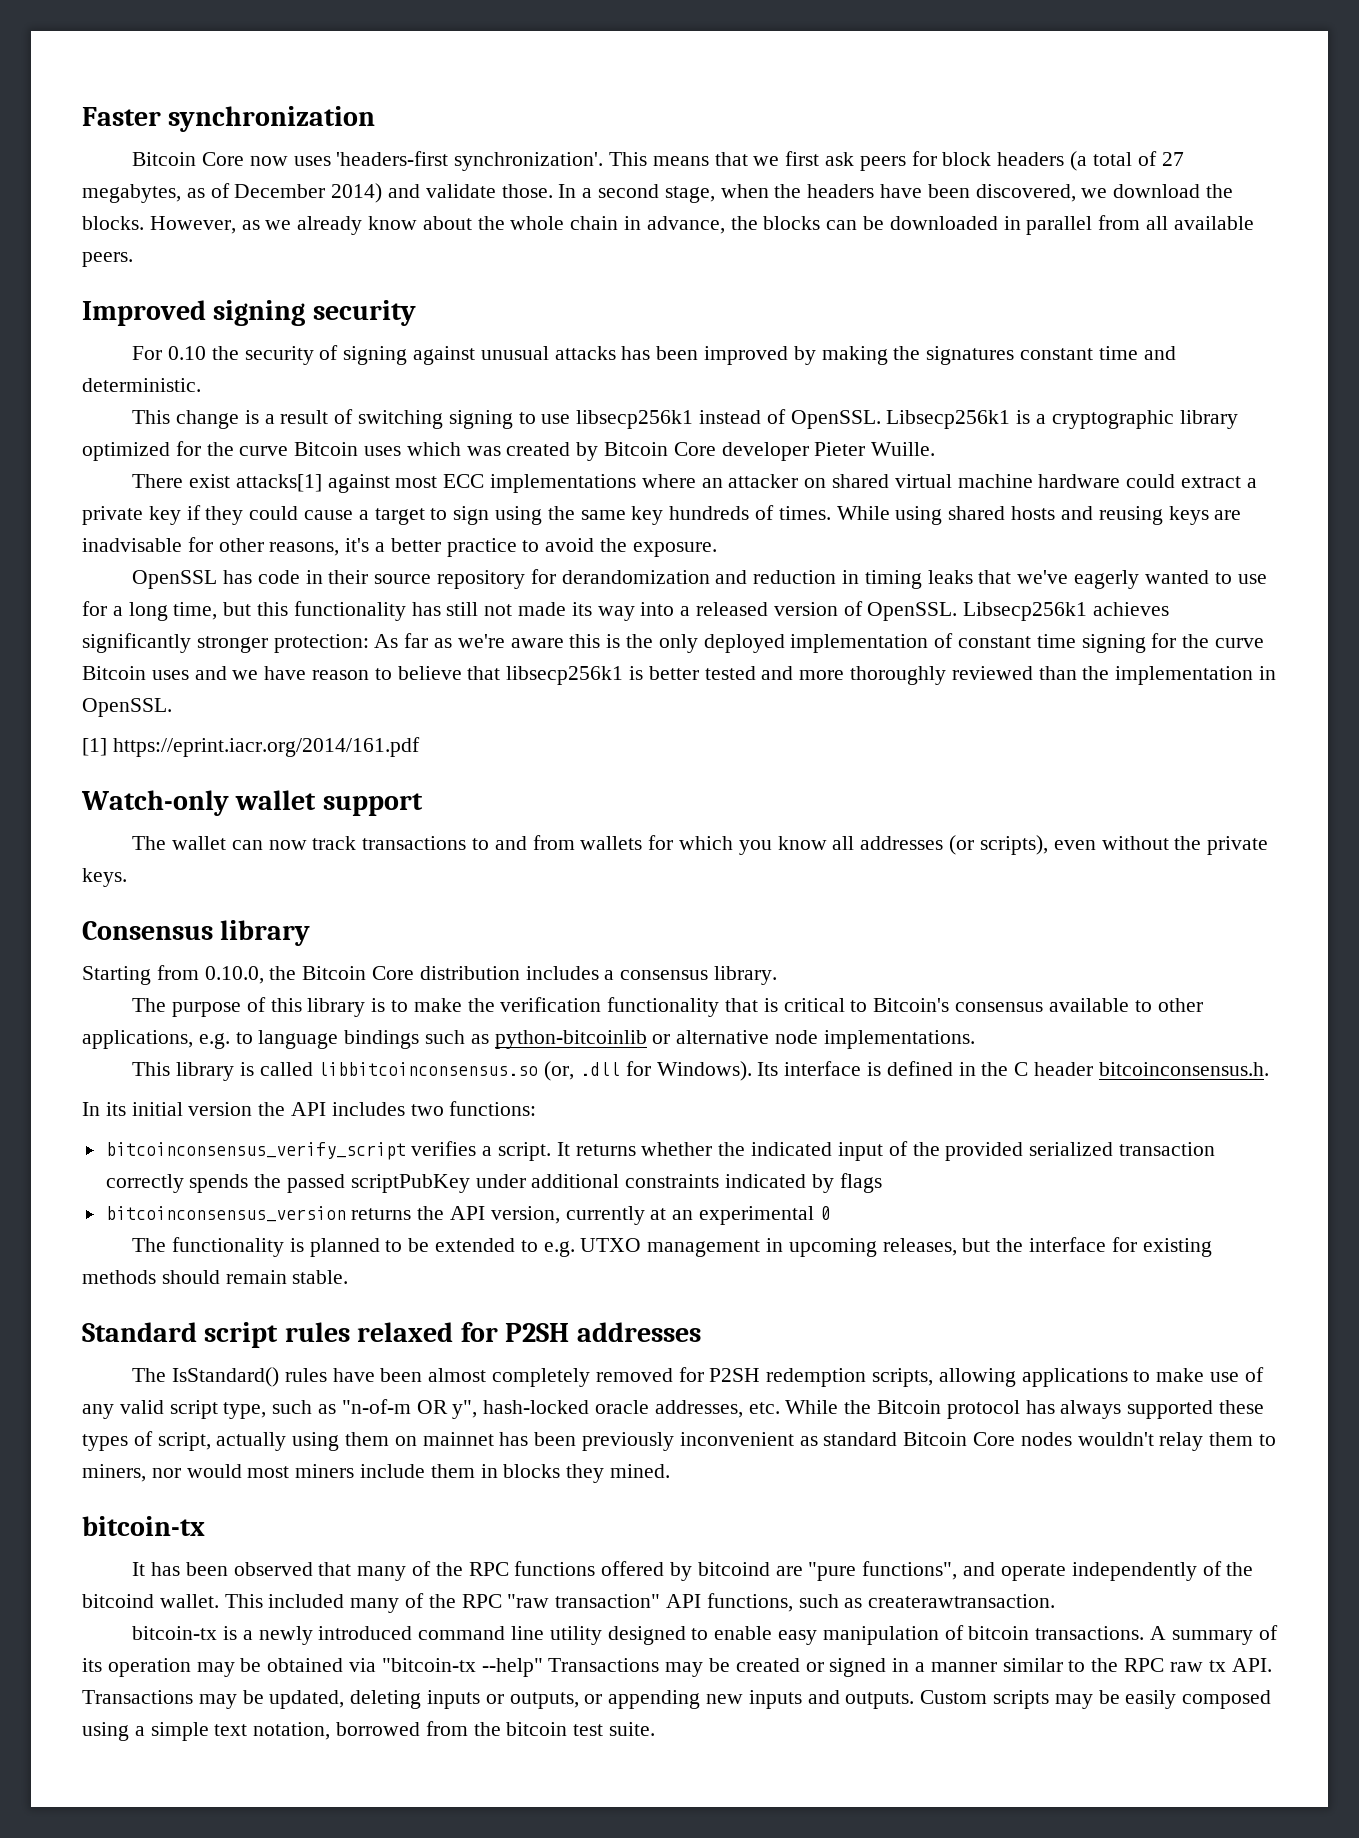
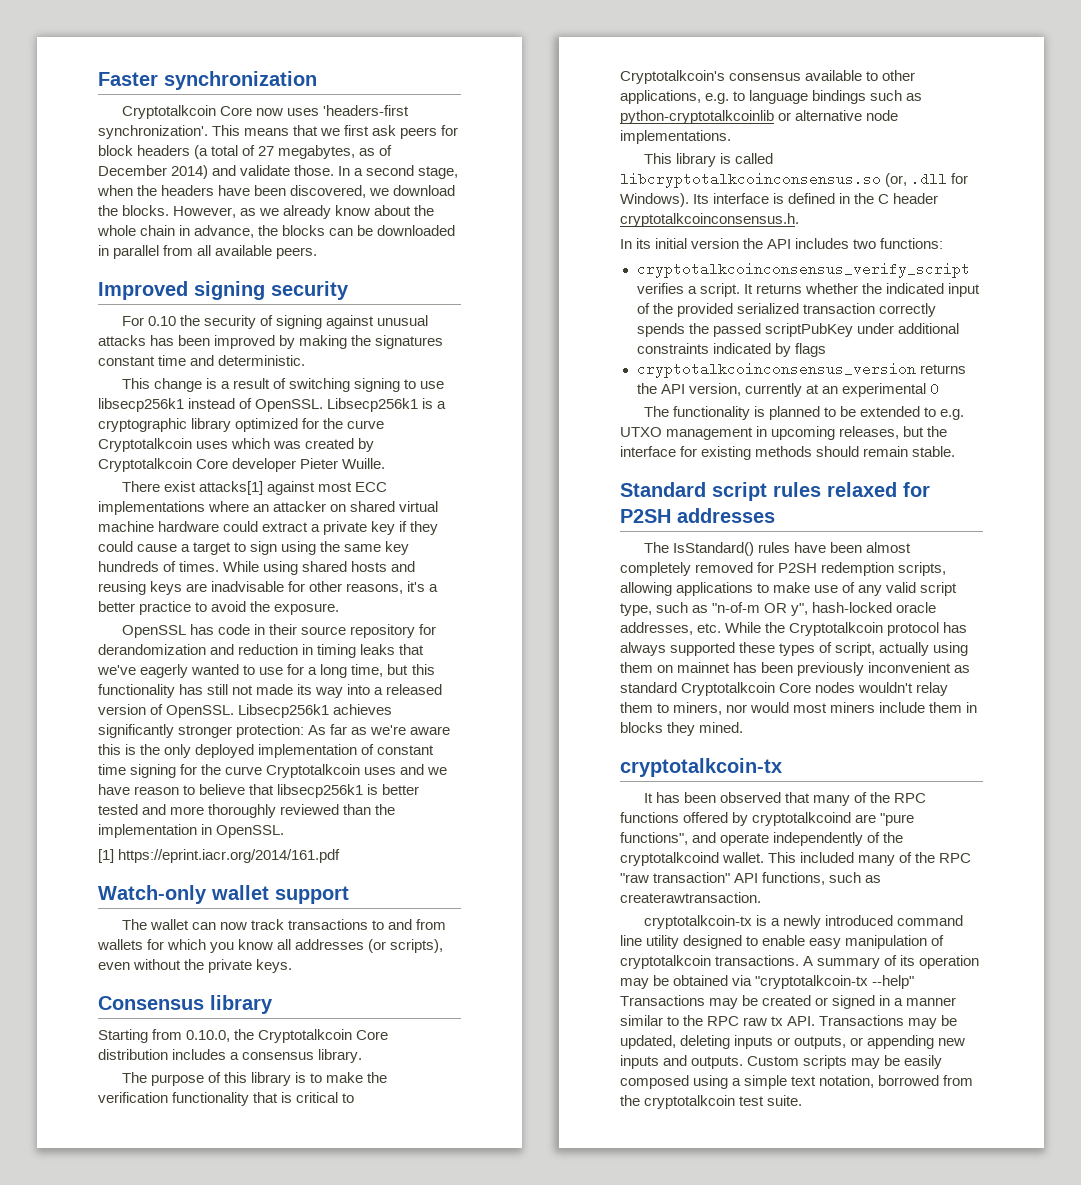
- Bitcoin Core now uses 'headers-first synchronization'.
+ Cryptotalkcoin Core now uses 'headers-first synchronization'.
- Libsecp256k1 is a cryptographic library optimized for the curve Bitcoin uses which was created by Bitcoin Core developer Pieter Wuille.
+ Libsecp256k1 is a cryptographic library optimized for the curve Cryptotalkcoin uses which was created by Cryptotalkcoin Core developer Pieter Wuille.
- Libsecp256k1 achieves significantly stronger protection: As far as we're aware this is the only deployed implementation of constant time signing for the curve Bitcoin uses and we have reason to believe that libsecp256k1 is better tested and more thoroughly reviewed than the implementation in OpenSSL.
+ Libsecp256k1 achieves significantly stronger protection: As far as we're aware this is the only deployed implementation of constant time signing for the curve Cryptotalkcoin uses and we have reason to believe that libsecp256k1 is better tested and more thoroughly reviewed than the implementation in OpenSSL.
- Starting from 0.10.0, the Bitcoin Core distribution includes a consensus library.
+ Starting from 0.10.0, the Cryptotalkcoin Core distribution includes a consensus library.
- The purpose of this library is to make the verification functionality that is critical to Bitcoin's consensus available to other applications, e.g. to language bindings such as python-bitcoinlib or alternative node implementations.
+ The purpose of this library is to make the verification functionality that is critical to Cryptotalkcoin's consensus available to other applications, e.g. to language bindings such as python-cryptotalkcoinlib or alternative node implementations.
- This library is called libbitcoinconsensus.so (or, .dll for Windows).
+ This library is called libcryptotalkcoinconsensus.so (or, .dll for Windows).
- Its interface is defined in the C header bitcoinconsensus.h.
+ Its interface is defined in the C header cryptotalkcoinconsensus.h.
- bitcoinconsensus_verify_script verifies a script.
+ cryptotalkcoinconsensus_verify_script verifies a script.
- bitcoinconsensus_version returns the API version, currently at an experimental 0
+ cryptotalkcoinconsensus_version returns the API version, currently at an experimental 0
- The IsStandard() rules have been almost completely removed for P2SH redemption scripts, allowing applications to make use of any valid script type, such as "n-of-m OR y", hash-locked oracle addresses, etc. While the Bitcoin protocol has always supported these types of script, actually using them on mainnet has been previously inconvenient as standard Bitcoin Core nodes wouldn't relay them to miners, nor would most miners include them in blocks they mined.
- bitcoin-tx
+ The IsStandard() rules have been almost completely removed for P2SH redemption scripts, allowing applications to make use of any valid script type, such as "n-of-m OR y", hash-locked oracle addresses, etc. While the Cryptotalkcoin protocol has always supported these types of script, actually using them on mainnet has been previously inconvenient as standard Cryptotalkcoin Core nodes wouldn't relay them to miners, nor would most miners include them in blocks they mined.
+ cryptotalkcoin-tx
- It has been observed that many of the RPC functions offered by bitcoind are "pure functions", and operate independently of the bitcoind wallet.
+ It has been observed that many of the RPC functions offered by cryptotalkcoind are "pure functions", and operate independently of the cryptotalkcoind wallet.
- bitcoin-tx is a newly introduced command line utility designed to enable easy manipulation of bitcoin transactions.
+ cryptotalkcoin-tx is a newly introduced command line utility designed to enable easy manipulation of cryptotalkcoin transactions.
- A summary of its operation may be obtained via "bitcoin-tx --help" Transactions may be created or signed in a manner similar to the RPC raw tx API. Transactions may be updated, deleting inputs or outputs, or appending new inputs and outputs.
+ A summary of its operation may be obtained via "cryptotalkcoin-tx --help" Transactions may be created or signed in a manner similar to the RPC raw tx API. Transactions may be updated, deleting inputs or outputs, or appending new inputs and outputs.
- Custom scripts may be easily composed using a simple text notation, borrowed from the bitcoin test suite.
+ Custom scripts may be easily composed using a simple text notation, borrowed from the cryptotalkcoin test suite.

